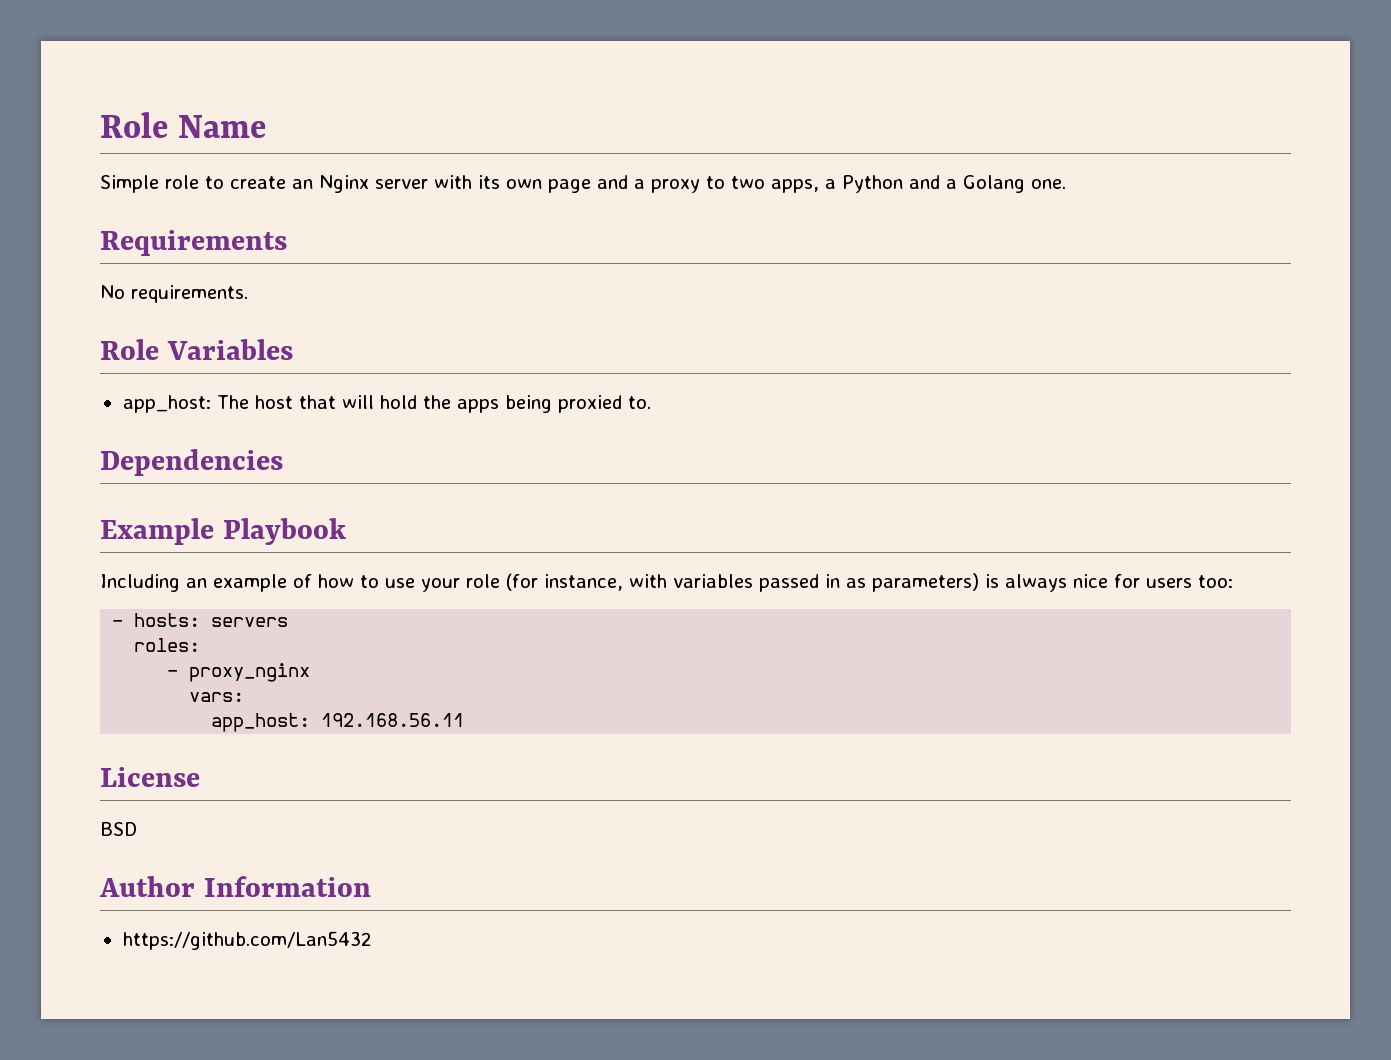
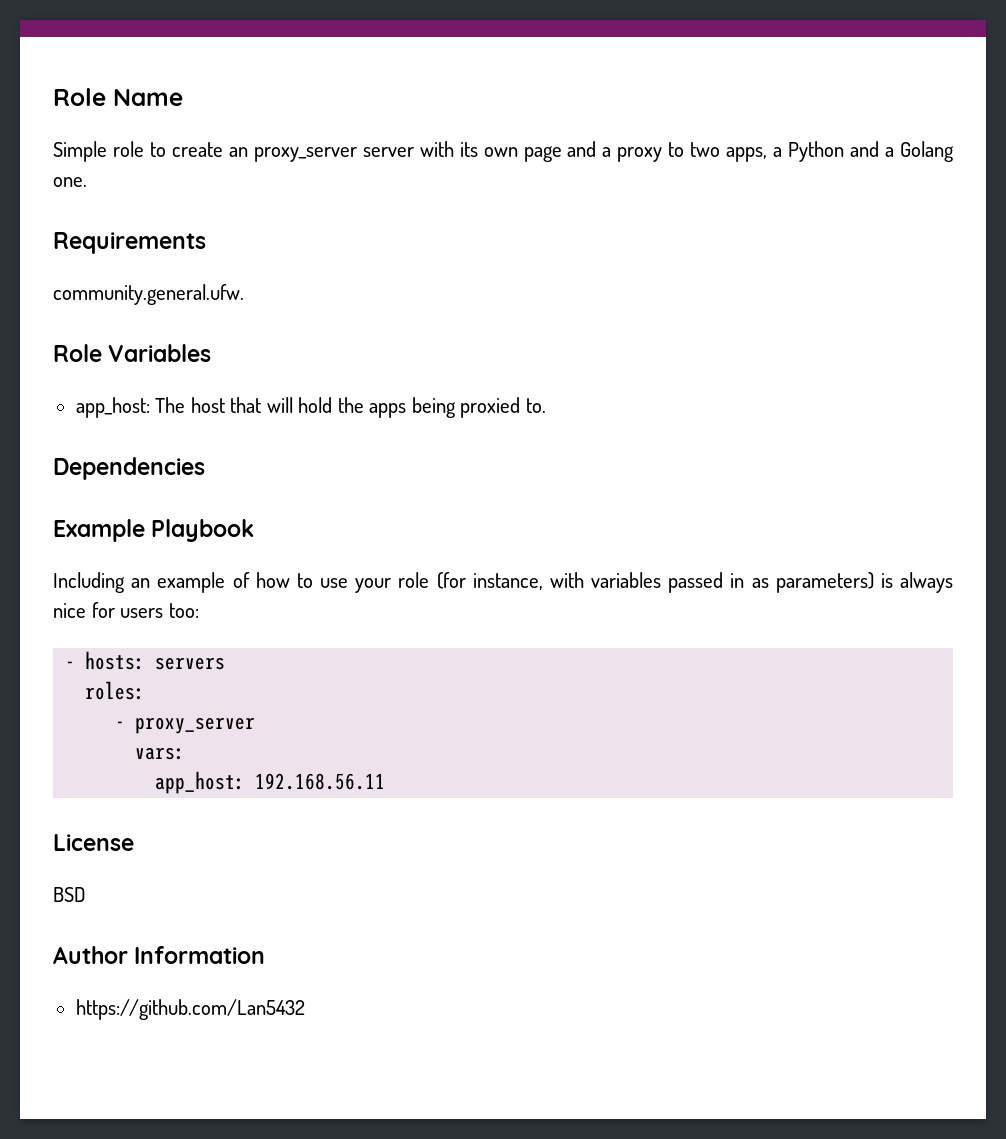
- Simple role to create an Nginx server with its own page and a proxy to two apps, a Python and a Golang one.
+ Simple role to create an proxy_server server with its own page and a proxy to two apps, a Python and a Golang one.
- No requirements.
+ community.general.ufw.
- - proxy_nginx
+ - proxy_server

